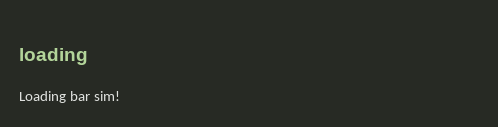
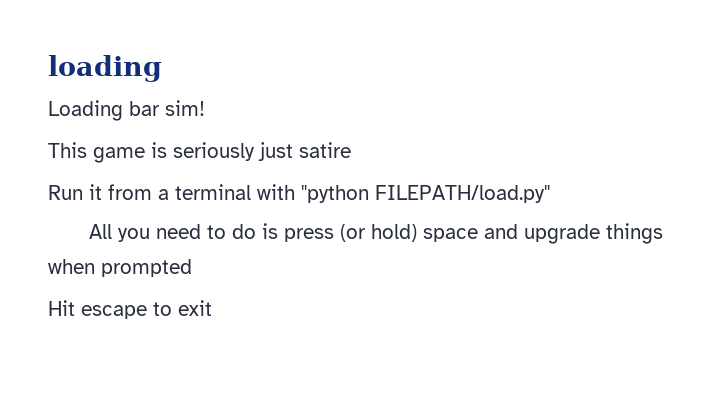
+ This game is seriously just satire
+ Run it from a terminal with "python FILEPATH/load.py"
+ All you need to do is press (or hold) space and upgrade things when prompted
+ Hit escape to exit

